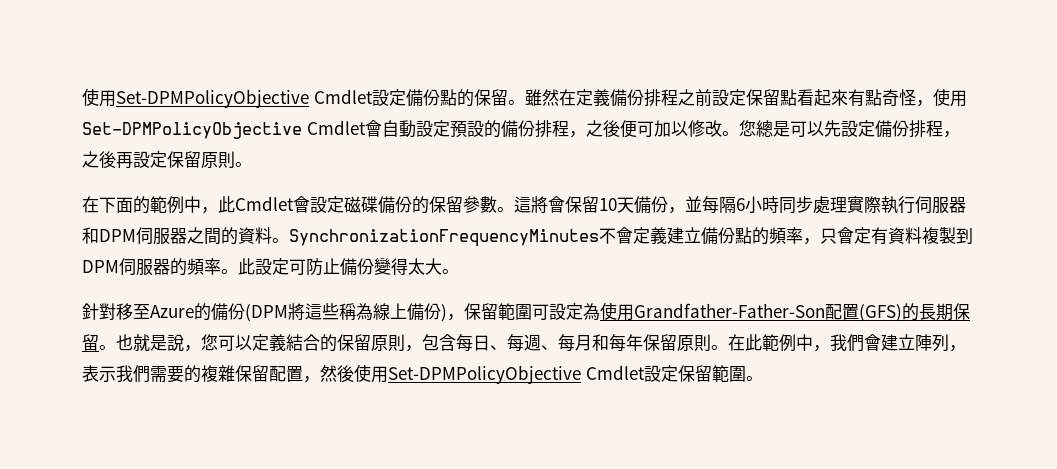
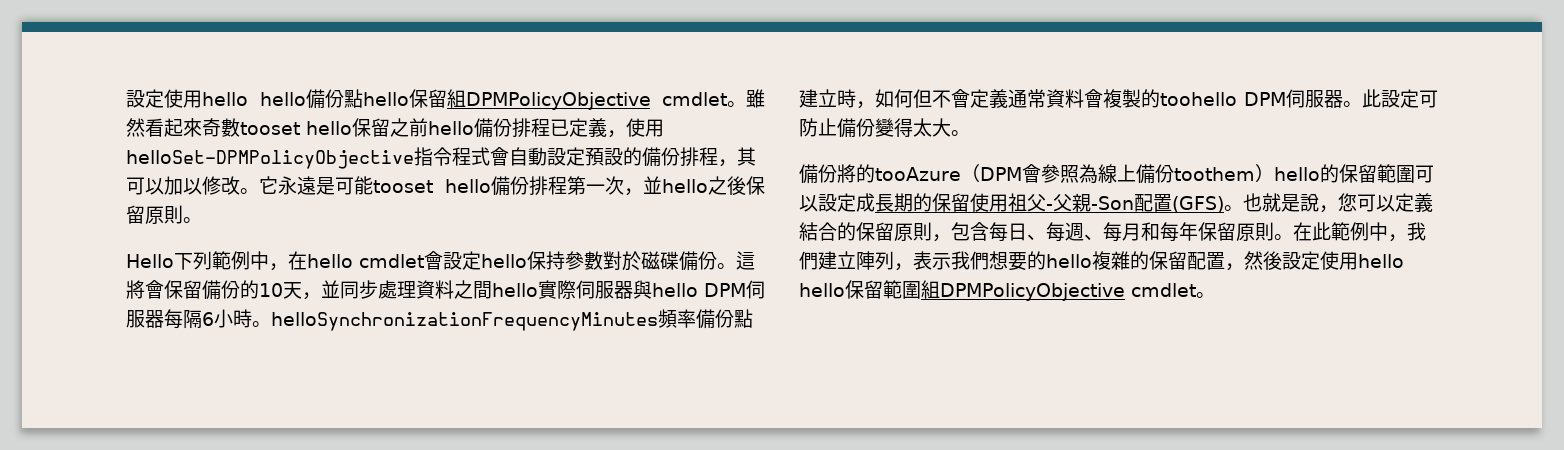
- 使用Set-DPMPolicyObjective Cmdlet設定備份點的保留。雖然在定義備份排程之前設定保留點看起來有點奇怪，使用Set-DPMPolicyObjective Cmdlet會自動設定預設的備份排程，之後便可加以修改。
+ 設定使用hello hello備份點hello保留組DPMPolicyObjective cmdlet。雖然看起來奇數tooset hello保留之前hello備份排程已定義，使用helloSet-DPMPolicyObjective指令程式會自動設定預設的備份排程，其可以加以修改。
- 您總是可以先設定備份排程，之後再設定保留原則。
- 在下面的範例中，此Cmdlet會設定磁碟備份的保留參數。這將會保留10天備份，並每隔6小時同步處理實際執行伺服器和DPM伺服器之間的資料。SynchronizationFrequencyMinutes不會定義建立備份點的頻率，只會定有資料複製到DPM伺服器的頻率。
+ 它永遠是可能tooset hello備份排程第一次，並hello之後保留原則。
+ Hello下列範例中，在hello cmdlet會設定hello保持參數對於磁碟備份。這將會保留備份的10天，並同步處理資料之間hello實際伺服器與hello DPM伺服器每隔6小時。helloSynchronizationFrequencyMinutes頻率備份點建立時，如何但不會定義通常資料會複製的toohello DPM伺服器。
- 針對移至Azure的備份(DPM將這些稱為線上備份)，保留範圍可設定為使用Grandfather-Father-Son配置(GFS)的長期保留。
+ 備份將的tooAzure（DPM會參照為線上備份toothem）hello的保留範圍可以設定成長期的保留使用祖父-父親-Son配置(GFS)。
- 在此範例中，我們會建立陣列，表示我們需要的複雜保留配置，然後使用Set-DPMPolicyObjective Cmdlet設定保留範圍。
+ 在此範例中，我們建立陣列，表示我們想要的hello複雜的保留配置，然後設定使用hello hello保留範圍組DPMPolicyObjective cmdlet。

